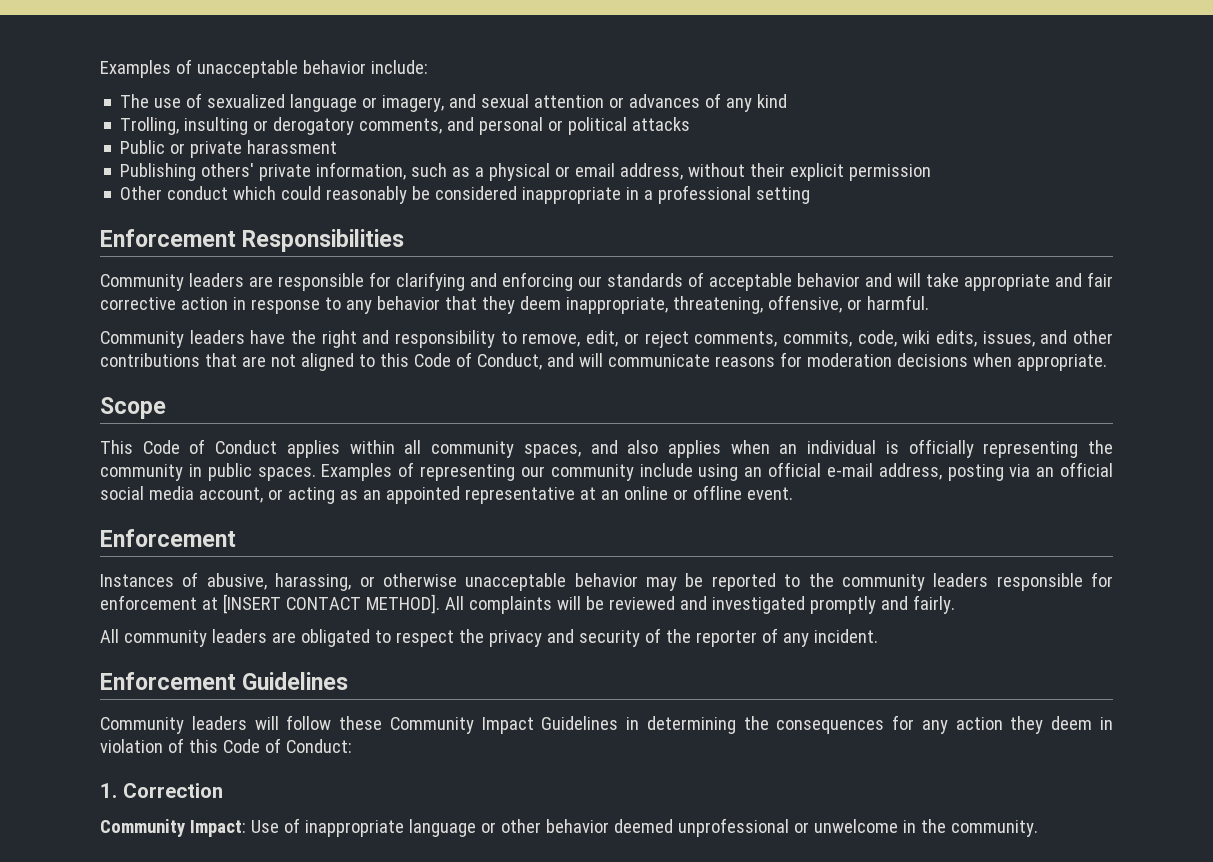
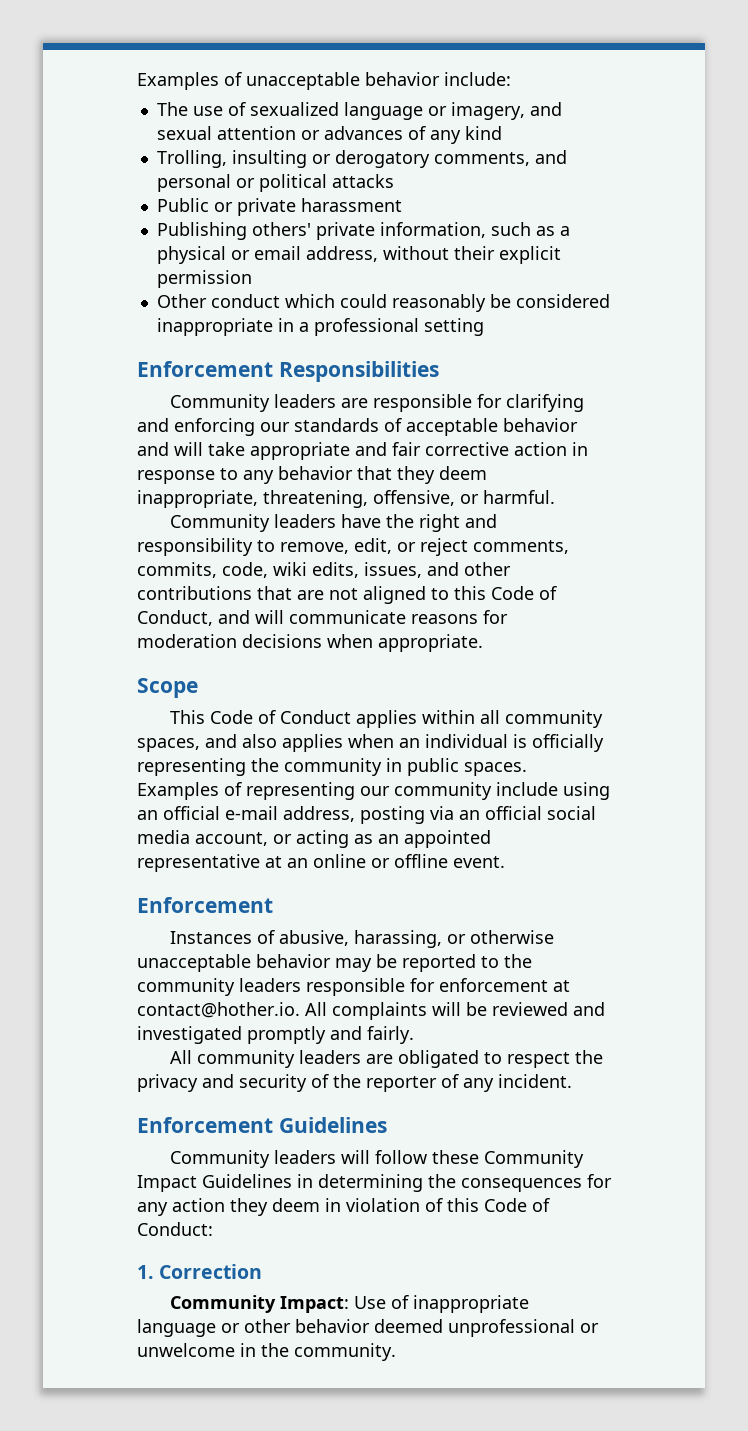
- Instances of abusive, harassing, or otherwise unacceptable behavior may be reported to the community leaders responsible for enforcement at [INSERT CONTACT METHOD]. All complaints will be reviewed and investigated promptly and fairly.
+ Instances of abusive, harassing, or otherwise unacceptable behavior may be reported to the community leaders responsible for enforcement at contact@hother.io. All complaints will be reviewed and investigated promptly and fairly.

